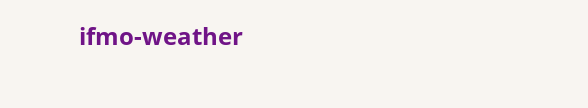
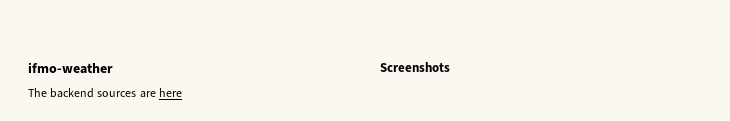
+ The backend sources are here
+ Screenshots

